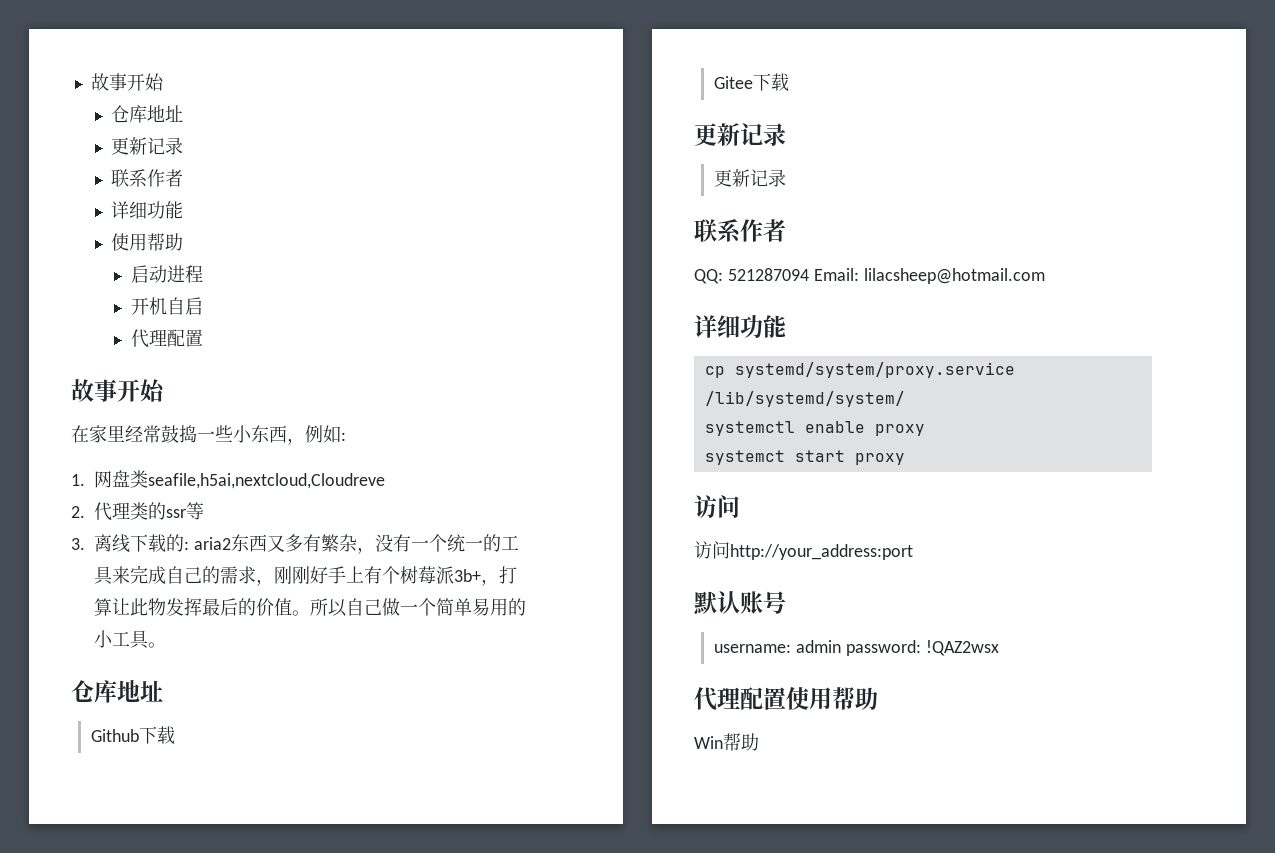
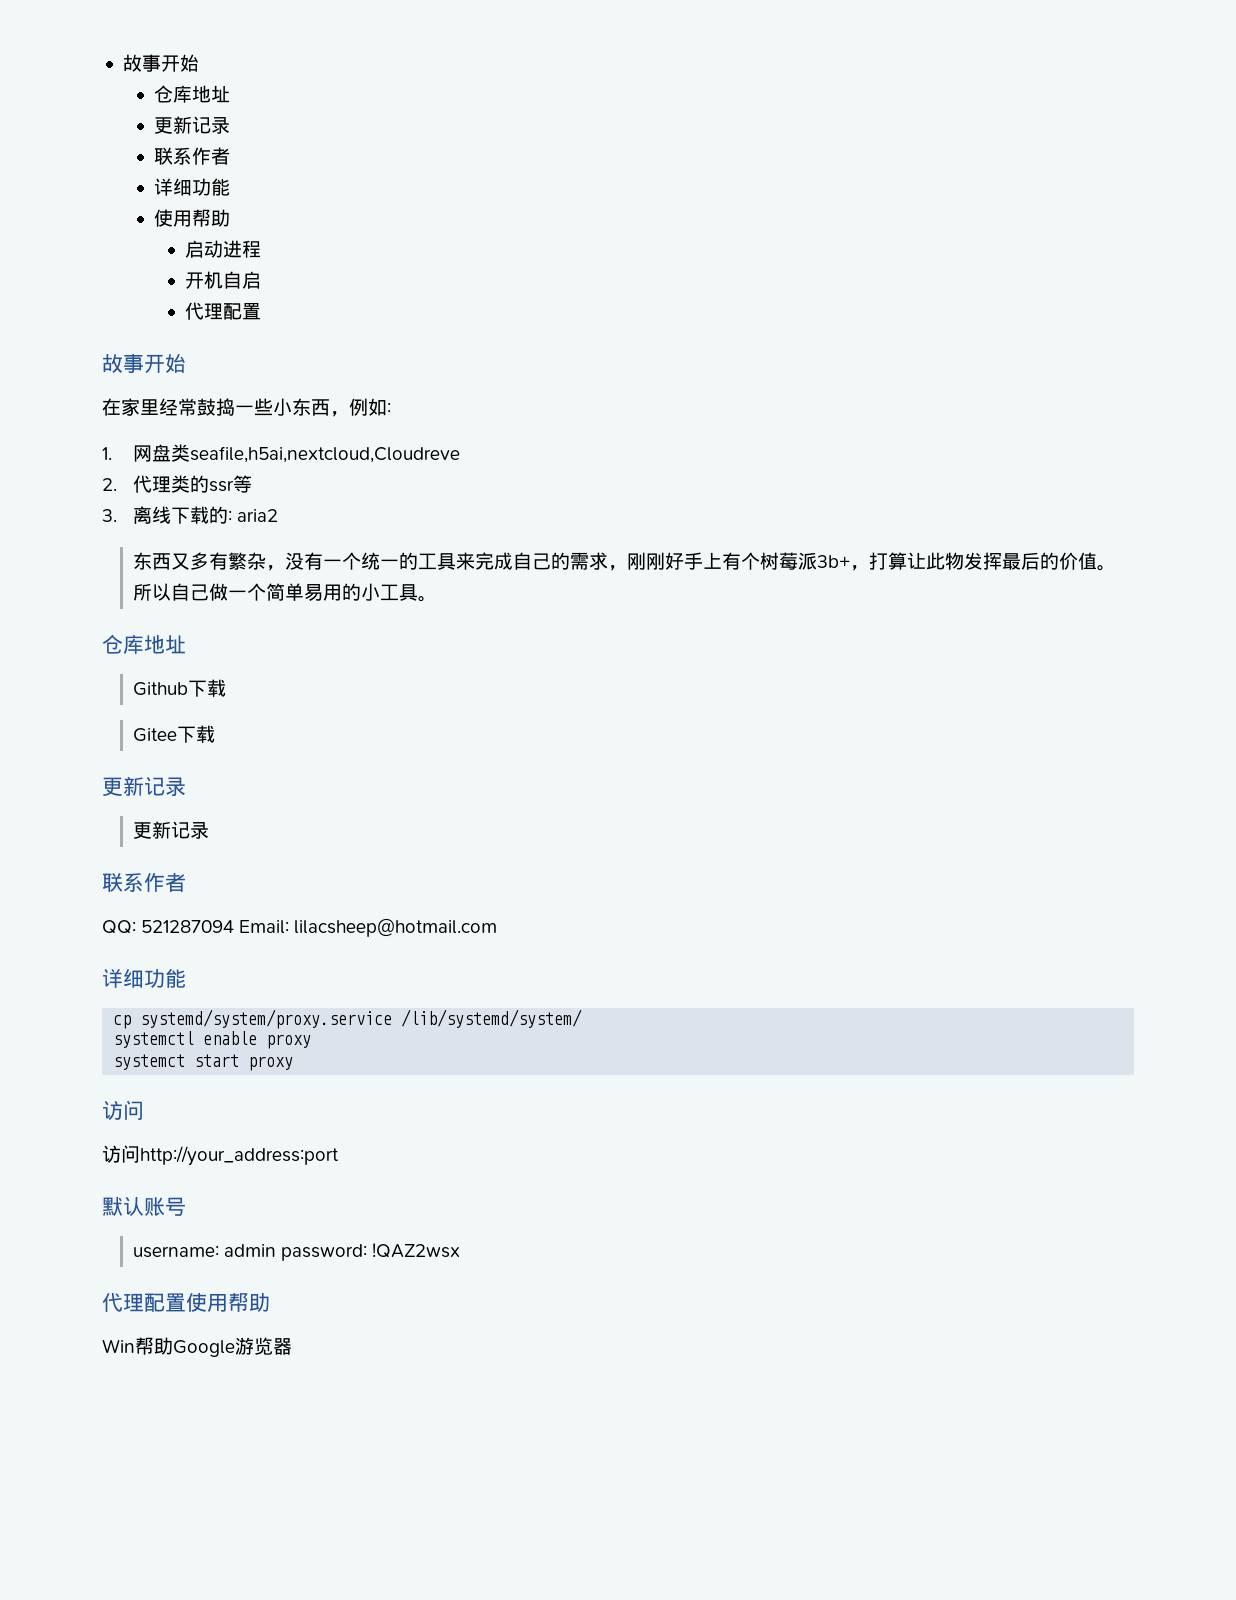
- 3.离线下载的: aria2东西又多有繁杂，没有一个统一的工具来完成自己的需求，刚刚好手上有个树莓派3b+，打算让此物发挥最后的价值。
+ 3.离线下载的: aria2
+ 东西又多有繁杂，没有一个统一的工具来完成自己的需求，刚刚好手上有个树莓派3b+，打算让此物发挥最后的价值。
- Win帮助
+ Win帮助Google游览器

